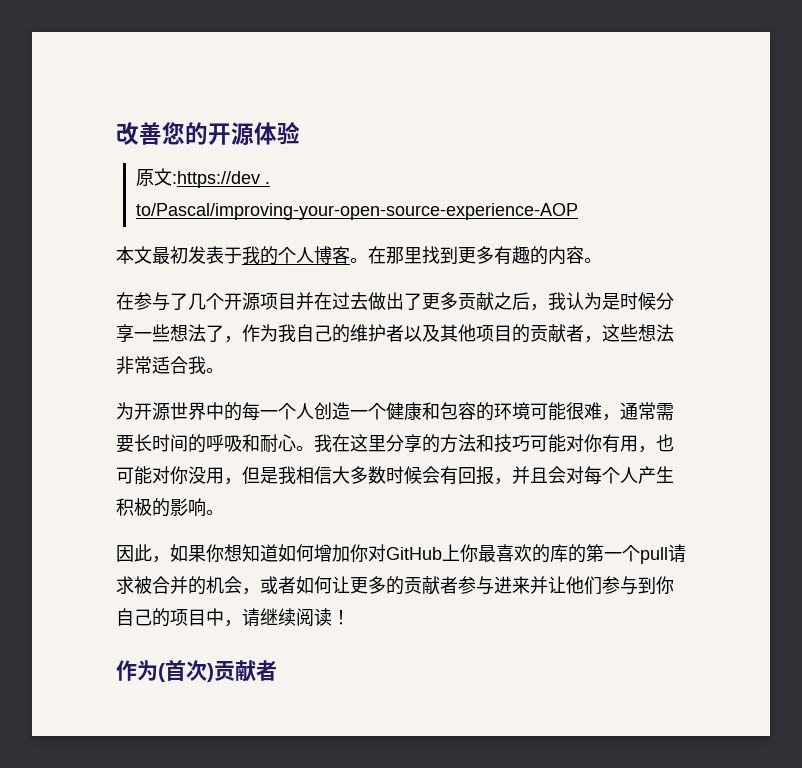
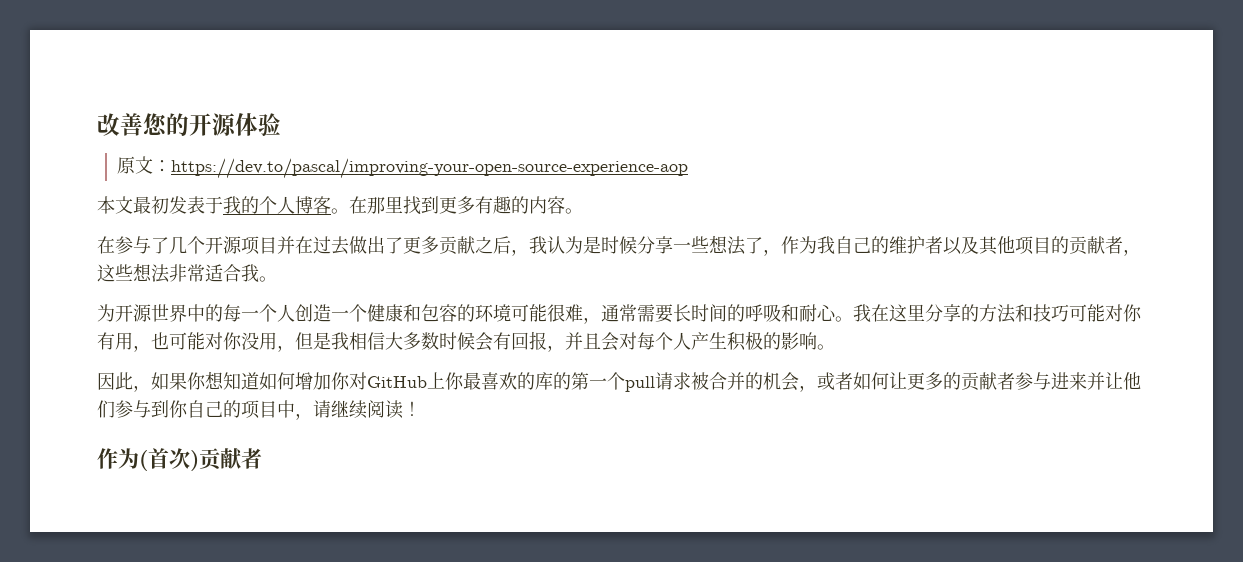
- 原文:https://dev . to/Pascal/improving-your-open-source-experience-AOP
+ 原文：https://dev.to/pascal/improving-your-open-source-experience-aop

